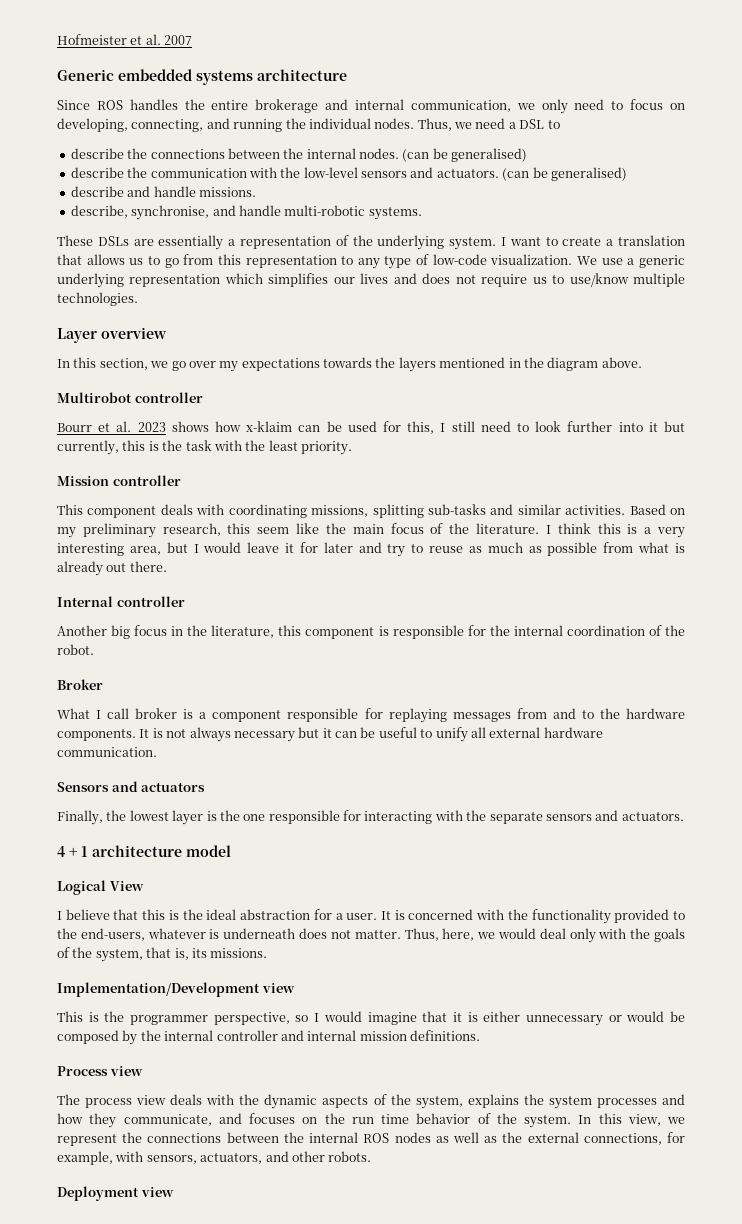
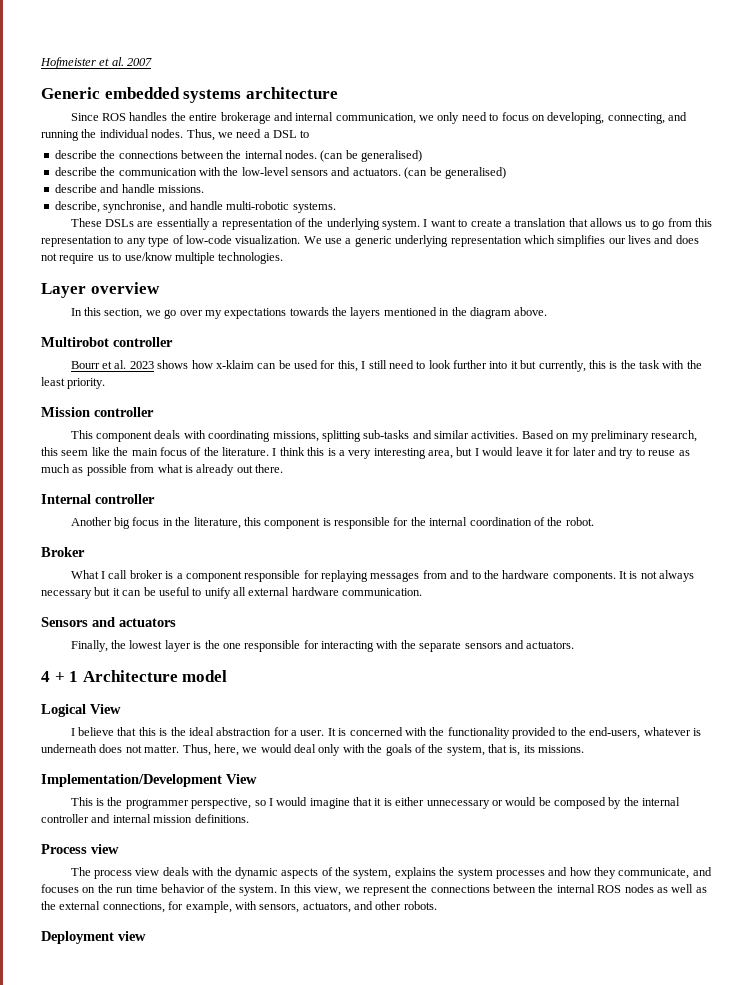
- 4 + 1 architecture model
+ 4 + 1 Architecture model
- Implementation/Development view
+ Implementation/Development View

